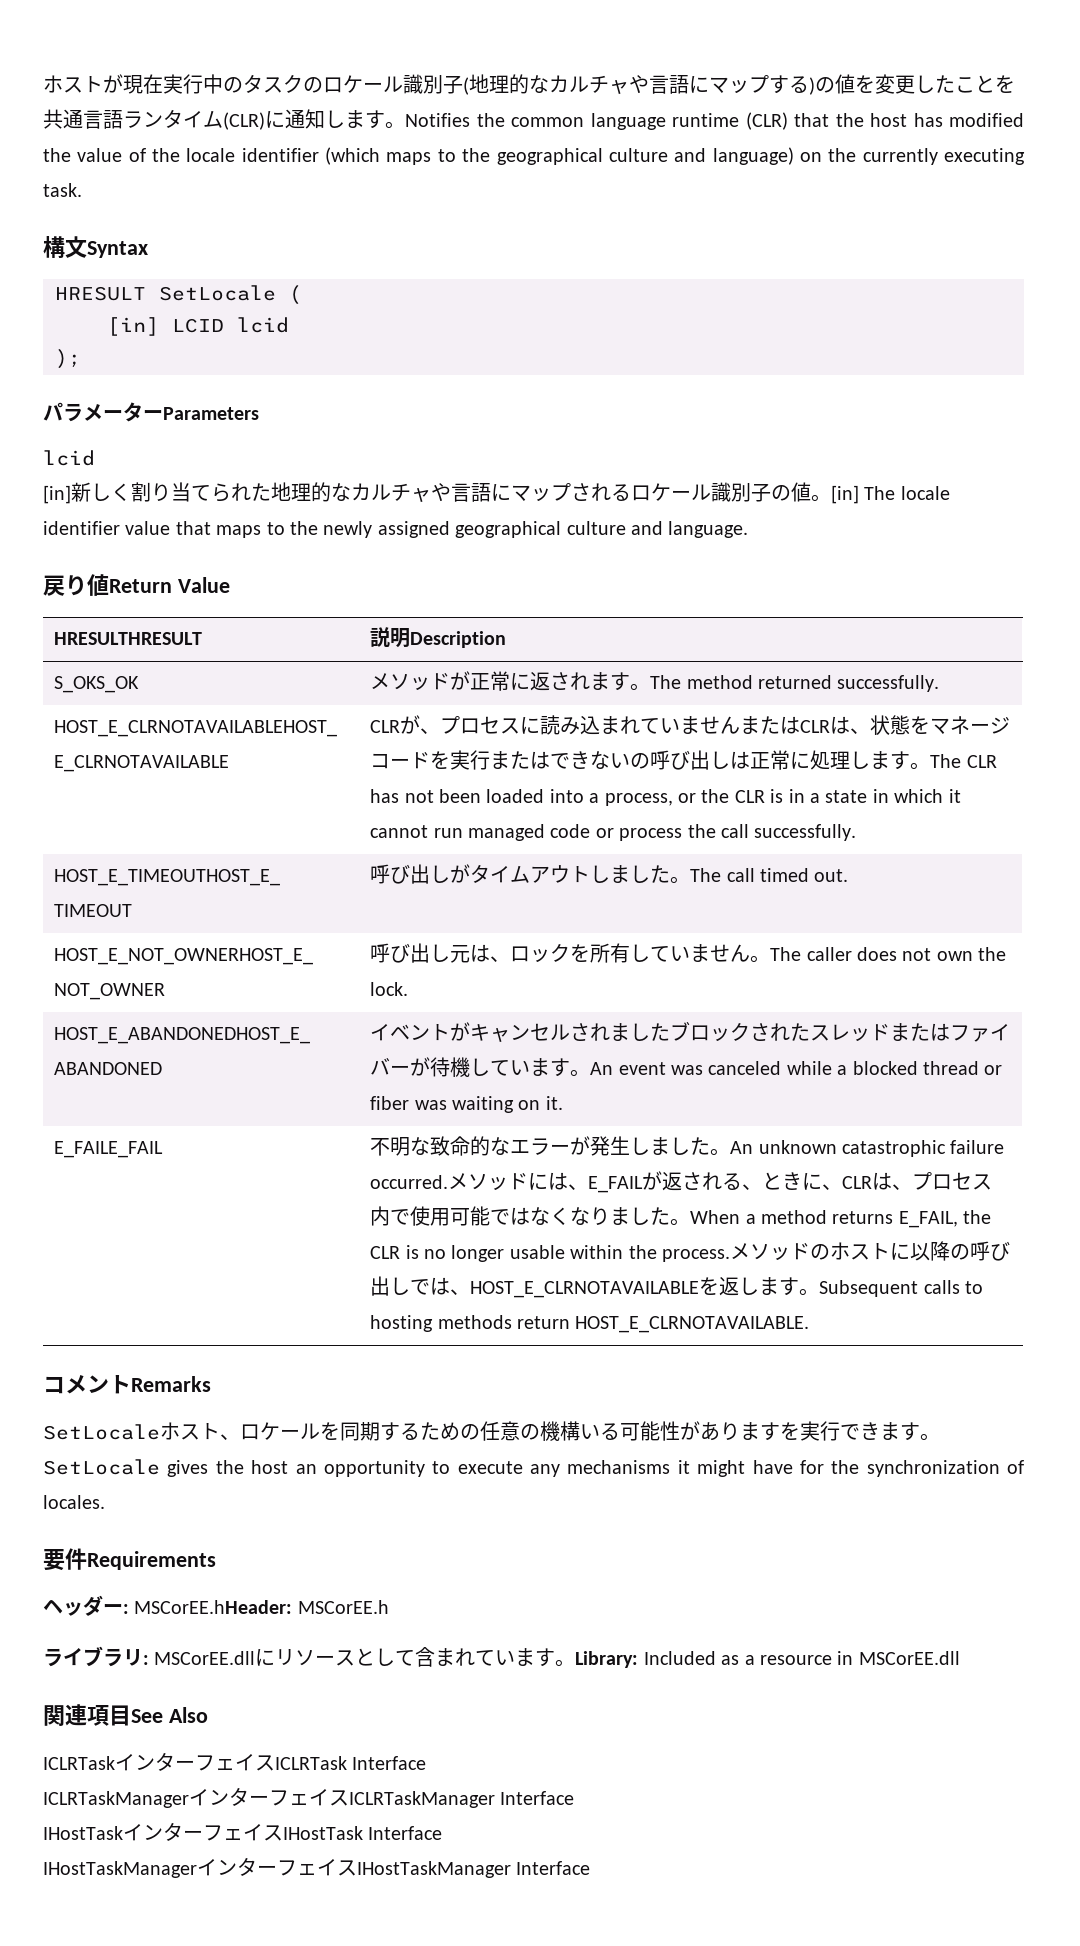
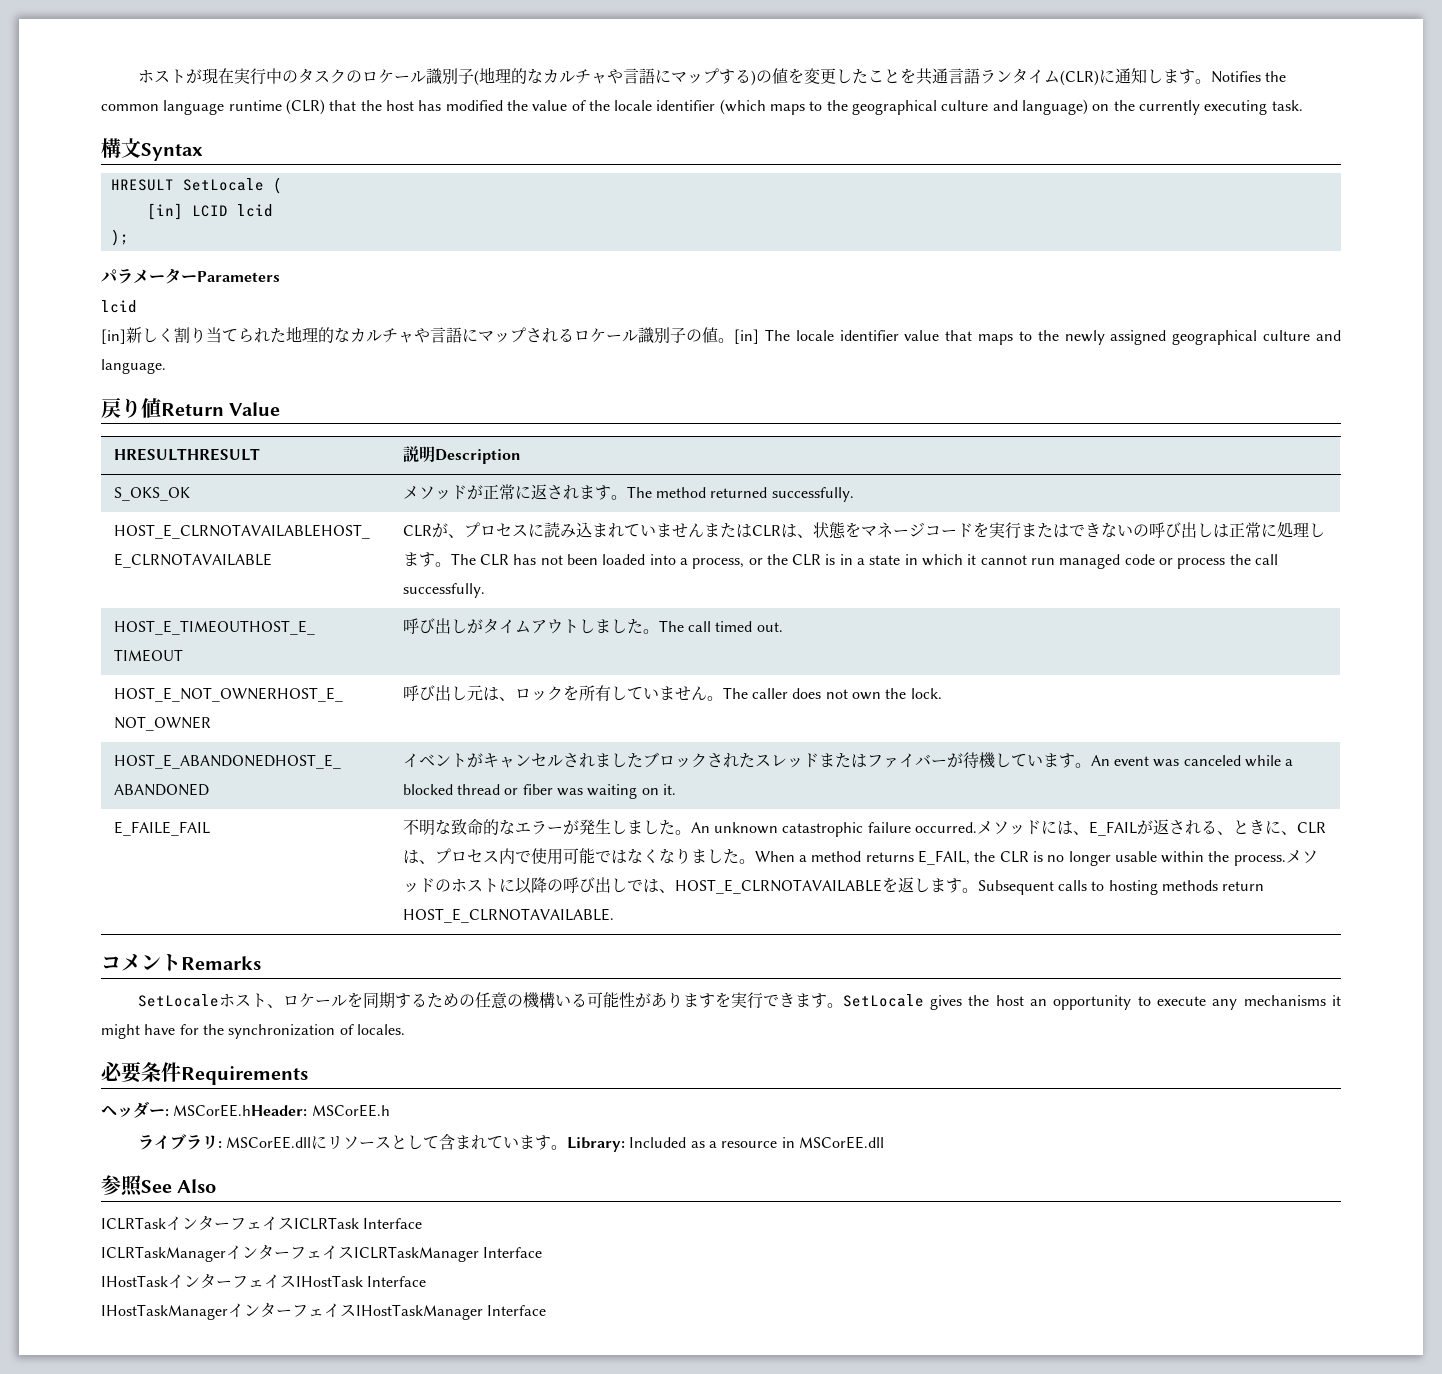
- 要件Requirements
+ 必要条件Requirements
- 関連項目See Also
+ 参照See Also

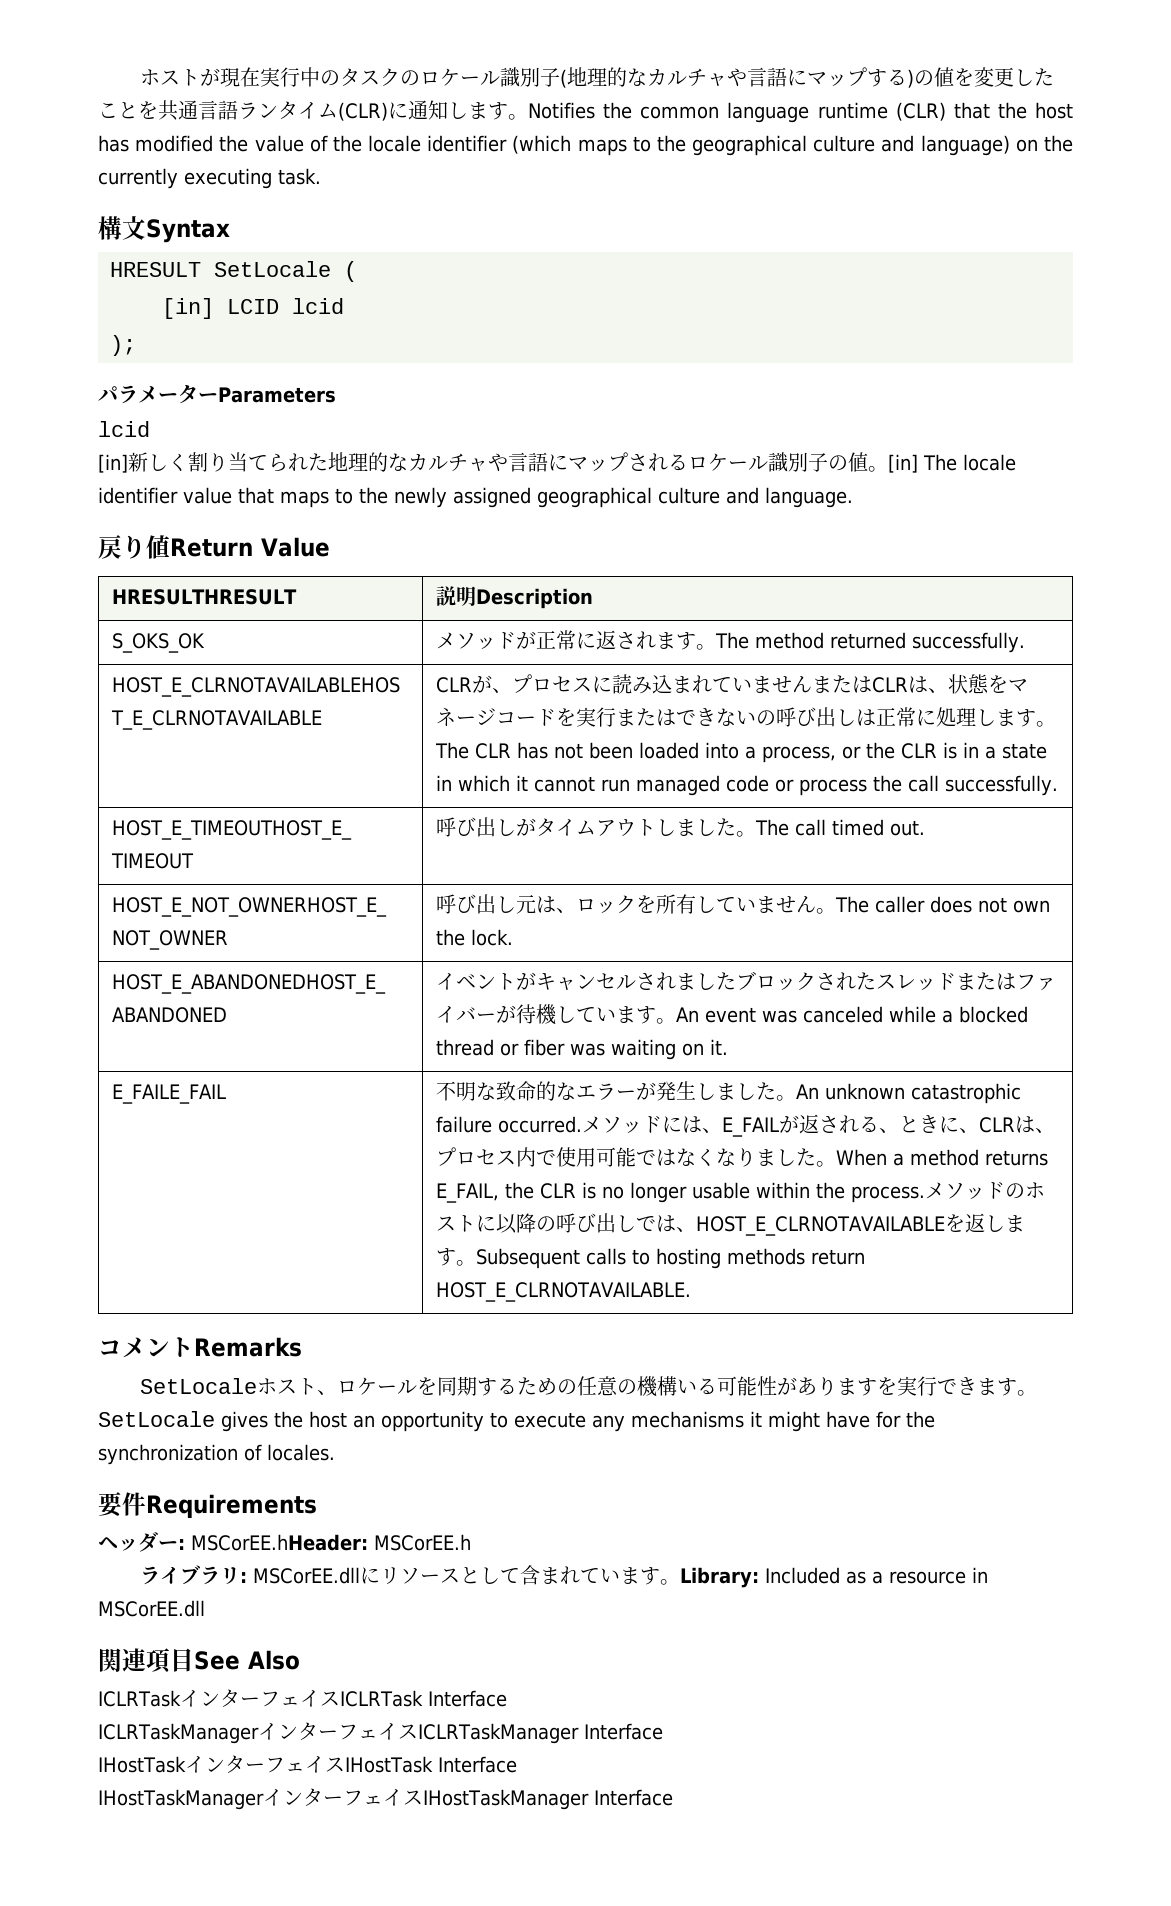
- 必要条件Requirements
+ 要件Requirements
- 参照See Also
+ 関連項目See Also

